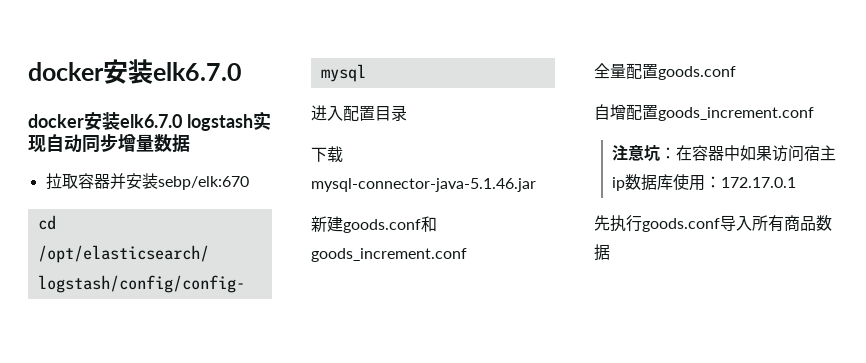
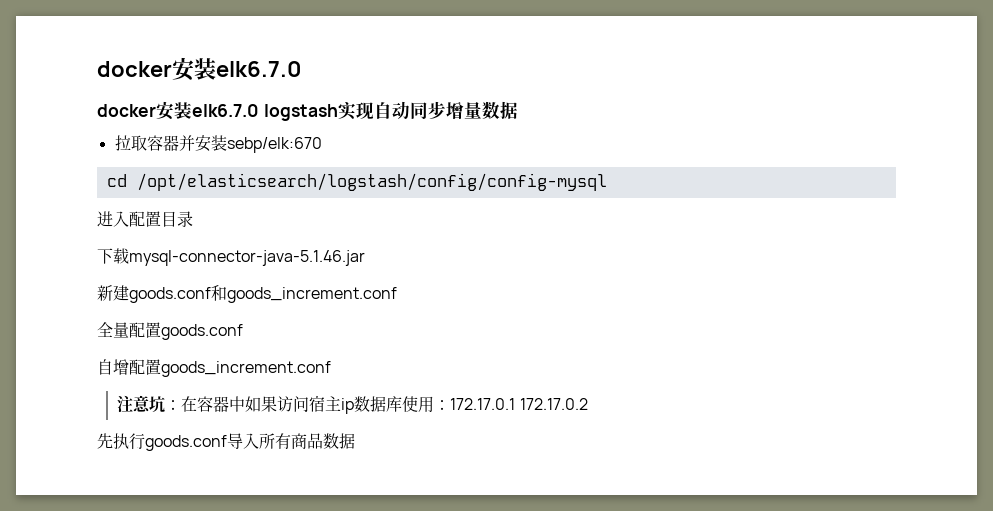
- 注意坑：在容器中如果访问宿主ip数据库使用：172.17.0.1
+ 注意坑：在容器中如果访问宿主ip数据库使用：172.17.0.1 172.17.0.2

